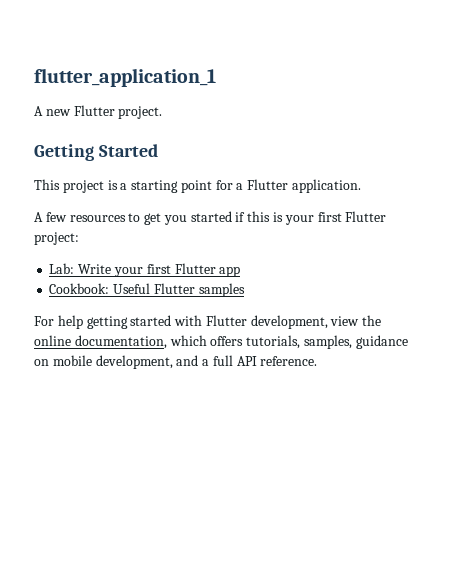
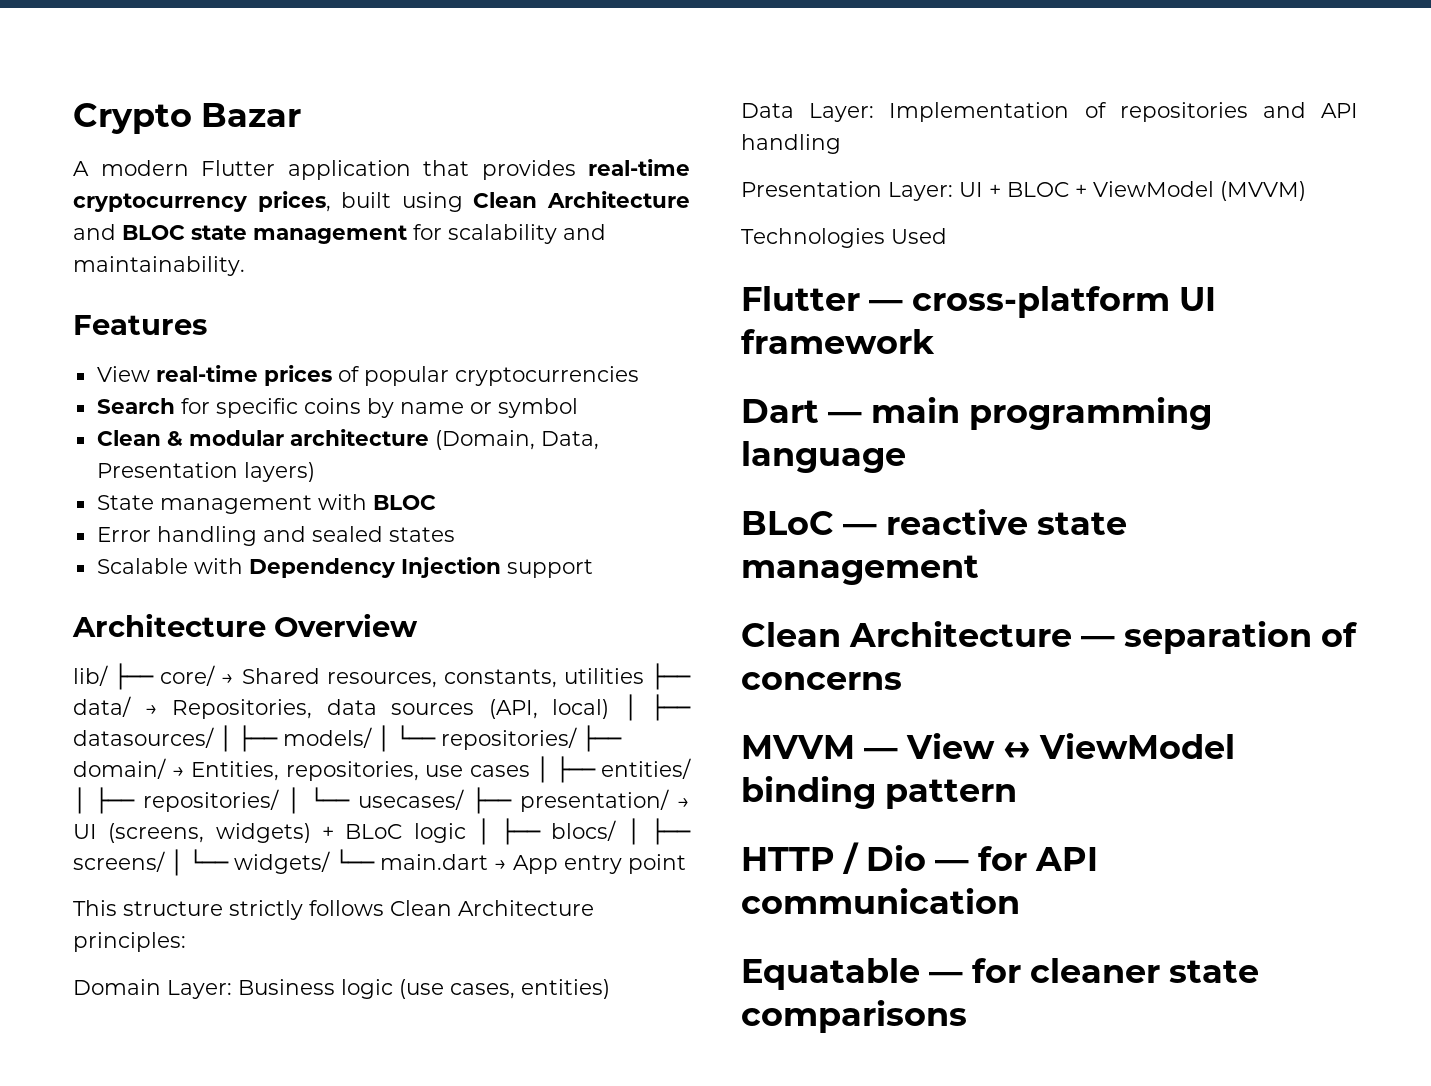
- flutter_application_1
- A new Flutter project.
- Getting Started
- This project is a starting point for a Flutter application.
- A few resources to get you started if this is your first Flutter project:
- Lab: Write your first Flutter app
- Cookbook: Useful Flutter samples
- For help getting started with Flutter development, view the online documentation, which offers tutorials, samples, guidance on mobile development, and a full API reference.
+ Crypto Bazar
+ A modern Flutter application that provides real-time cryptocurrency prices, built using Clean Architecture and BLOC state management for scalability and maintainability.
+ Features
+ View real-time prices of popular cryptocurrencies
+ Search for specific coins by name or symbol
+ Clean & modular architecture (Domain, Data, Presentation layers)
+ State management with BLOC
+ Error handling and sealed states
+ Scalable with Dependency Injection support
+ Architecture Overview
+ lib/ ├── core/ → Shared resources, constants, utilities ├── data/ → Repositories, data sources (API, local) │ ├── datasources/ │ ├── models/ │ └── repositories/ ├── domain/ → Entities, repositories, use cases │ ├── entities/ │ ├── repositories/ │ └── usecases/ ├── presentation/ → UI (screens, widgets) + BLoC logic │ ├── blocs/ │ ├── screens/ │ └── widgets/ └── main.dart → App entry point
+ This structure strictly follows Clean Architecture principles:
+ Domain Layer: Business logic (use cases, entities)
+ Data Layer: Implementation of repositories and API handling
+ Presentation Layer: UI + BLOC + ViewModel (MVVM)
+ Technologies Used
+ Flutter — cross-platform UI framework
+ Dart — main programming language
+ BLoC — reactive state management
+ Clean Architecture — separation of concerns
+ MVVM — View ↔ ViewModel binding pattern
+ HTTP / Dio — for API communication
+ Equatable — for cleaner state comparisons

